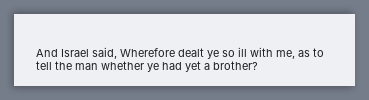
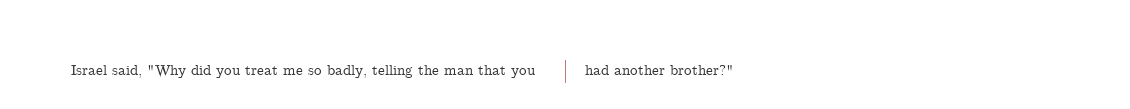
- And Israel said, Wherefore dealt ye so ill with me, as to tell the man whether ye had yet a brother?
+ Israel said, "Why did you treat me so badly, telling the man that you had another brother?"

